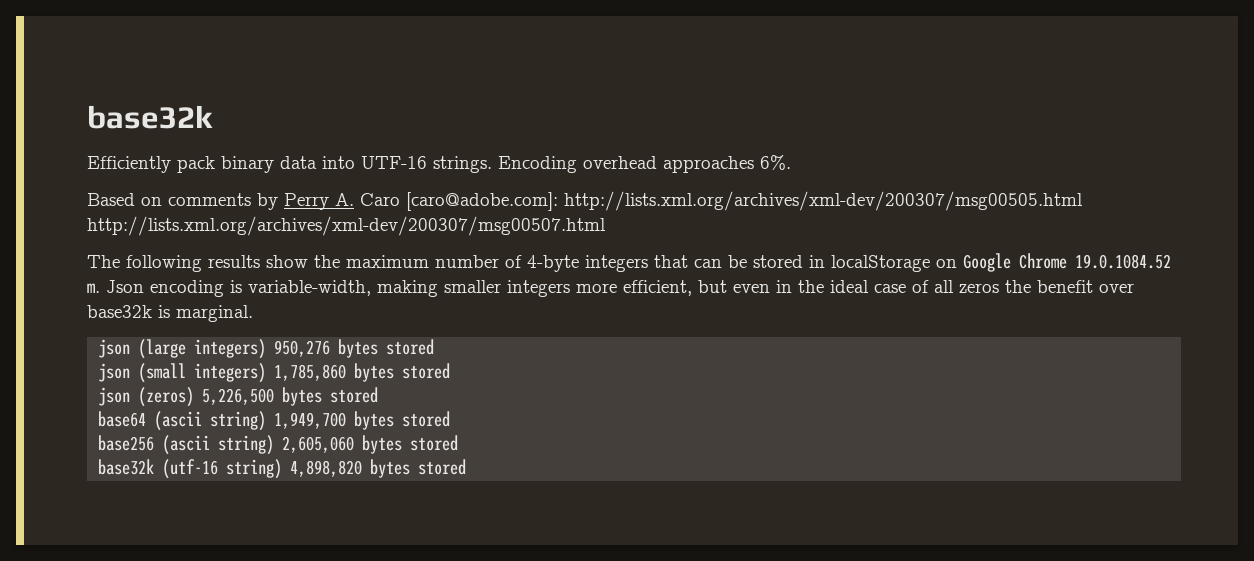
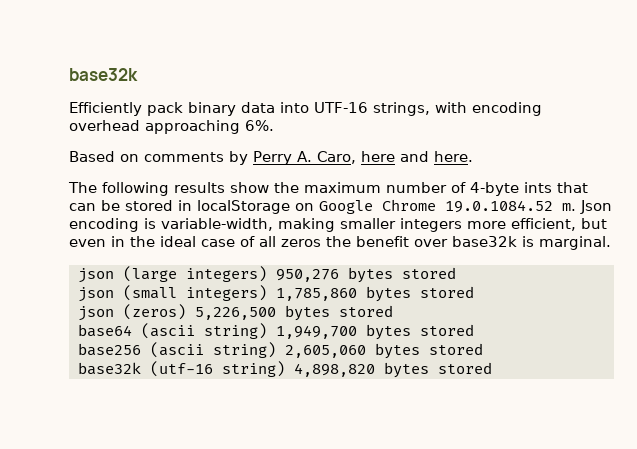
- Efficiently pack binary data into UTF-16 strings. Encoding overhead approaches 6%.
+ Efficiently pack binary data into UTF-16 strings, with encoding overhead approaching 6%.
- Based on comments by Perry A. Caro [caro@adobe.com]: http://lists.xml.org/archives/xml-dev/200307/msg00505.html http://lists.xml.org/archives/xml-dev/200307/msg00507.html
+ Based on comments by Perry A. Caro, here and here.
- The following results show the maximum number of 4-byte integers that can be stored in localStorage on Google Chrome 19.0.1084.52 m.
+ The following results show the maximum number of 4-byte ints that can be stored in localStorage on Google Chrome 19.0.1084.52 m.

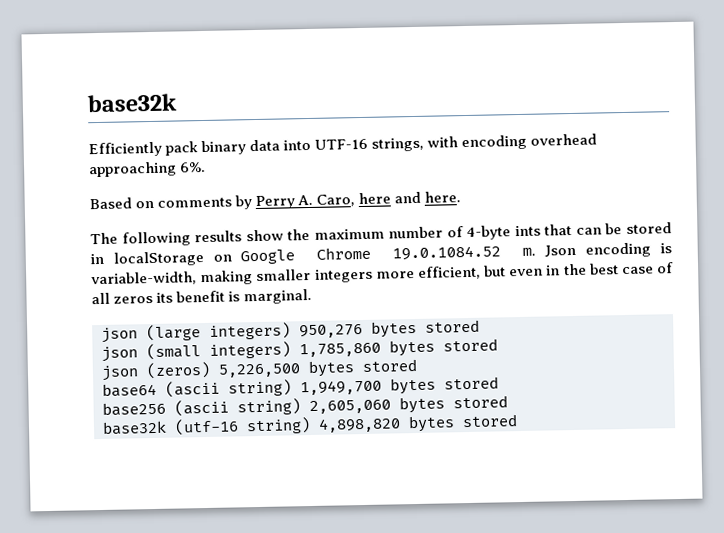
- Json encoding is variable-width, making smaller integers more efficient, but even in the ideal case of all zeros the benefit over base32k is marginal.
+ Json encoding is variable-width, making smaller integers more efficient, but even in the best case of all zeros its benefit is marginal.

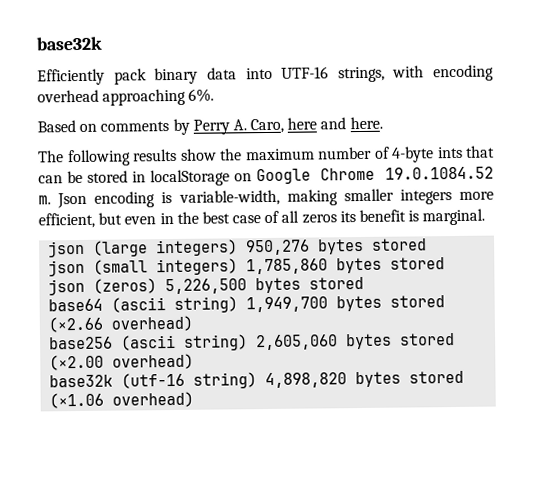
- base64 (ascii string) 1,949,700 bytes stored
+ base64 (ascii string) 1,949,700 bytes stored (×2.66 overhead)
- base256 (ascii string) 2,605,060 bytes stored
+ base256 (ascii string) 2,605,060 bytes stored (×2.00 overhead)
- base32k (utf-16 string) 4,898,820 bytes stored
+ base32k (utf-16 string) 4,898,820 bytes stored (×1.06 overhead)

